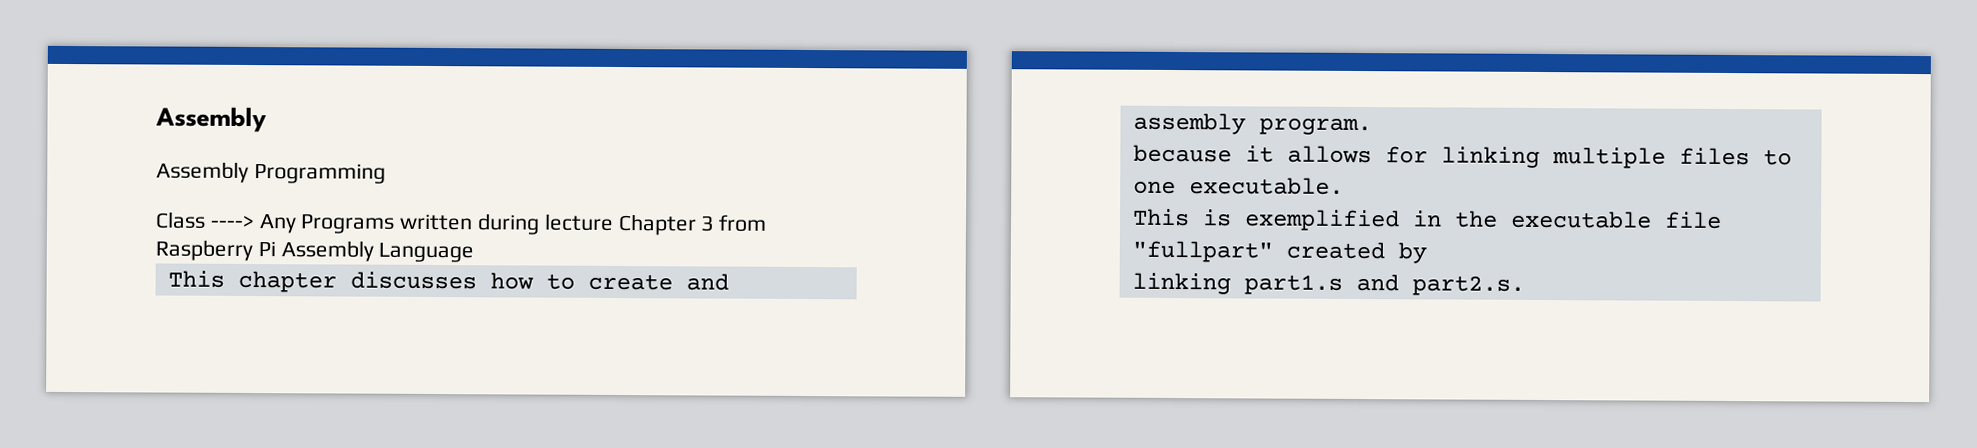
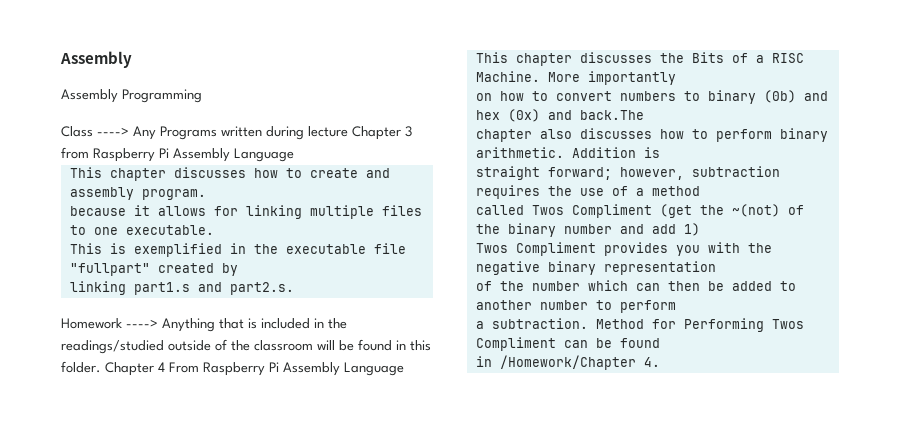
+ Homework ----> Anything that is included in the readings/studied outside of the classroom will be found in this folder. Chapter 4 From Raspberry Pi Assembly Language
+ This chapter discusses the Bits of a RISC Machine. More importantly
+ on how to convert numbers to binary (0b) and hex (0x) and back.The
+ chapter also discusses how to perform binary arithmetic. Addition is
+ straight forward; however, subtraction requires the use of a method
+ called Twos Compliment (get the ~(not) of the binary number and add 1)
+ Twos Compliment provides you with the negative binary representation
+ of the number which can then be added to another number to perform
+ a subtraction. Method for Performing Twos Compliment can be found
+ in /Homework/Chapter 4.

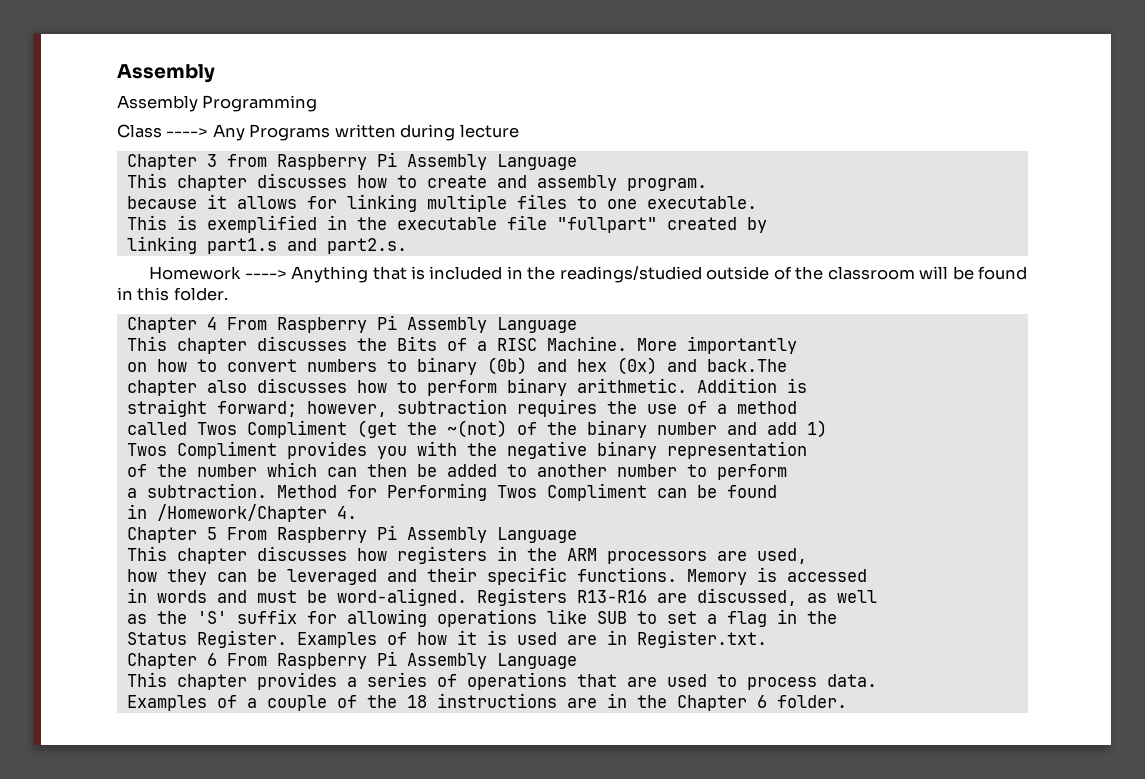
- Class ----> Any Programs written during lecture Chapter 3 from Raspberry Pi Assembly Language
+ Class ----> Any Programs written during lecture
+ Chapter 3 from Raspberry Pi Assembly Language
- Homework ----> Anything that is included in the readings/studied outside of the classroom will be found in this folder. Chapter 4 From Raspberry Pi Assembly Language
+ Homework ----> Anything that is included in the readings/studied outside of the classroom will be found in this folder.
+ Chapter 4 From Raspberry Pi Assembly Language
+ Chapter 5 From Raspberry Pi Assembly Language
+ This chapter discusses how registers in the ARM processors are used,
+ how they can be leveraged and their specific functions. Memory is accessed
+ in words and must be word-aligned. Registers R13-R16 are discussed, as well
+ as the 'S' suffix for allowing operations like SUB to set a flag in the
+ Status Register. Examples of how it is used are in Register.txt.
+ Chapter 6 From Raspberry Pi Assembly Language
+ This chapter provides a series of operations that are used to process data.
+ Examples of a couple of the 18 instructions are in the Chapter 6 folder.

